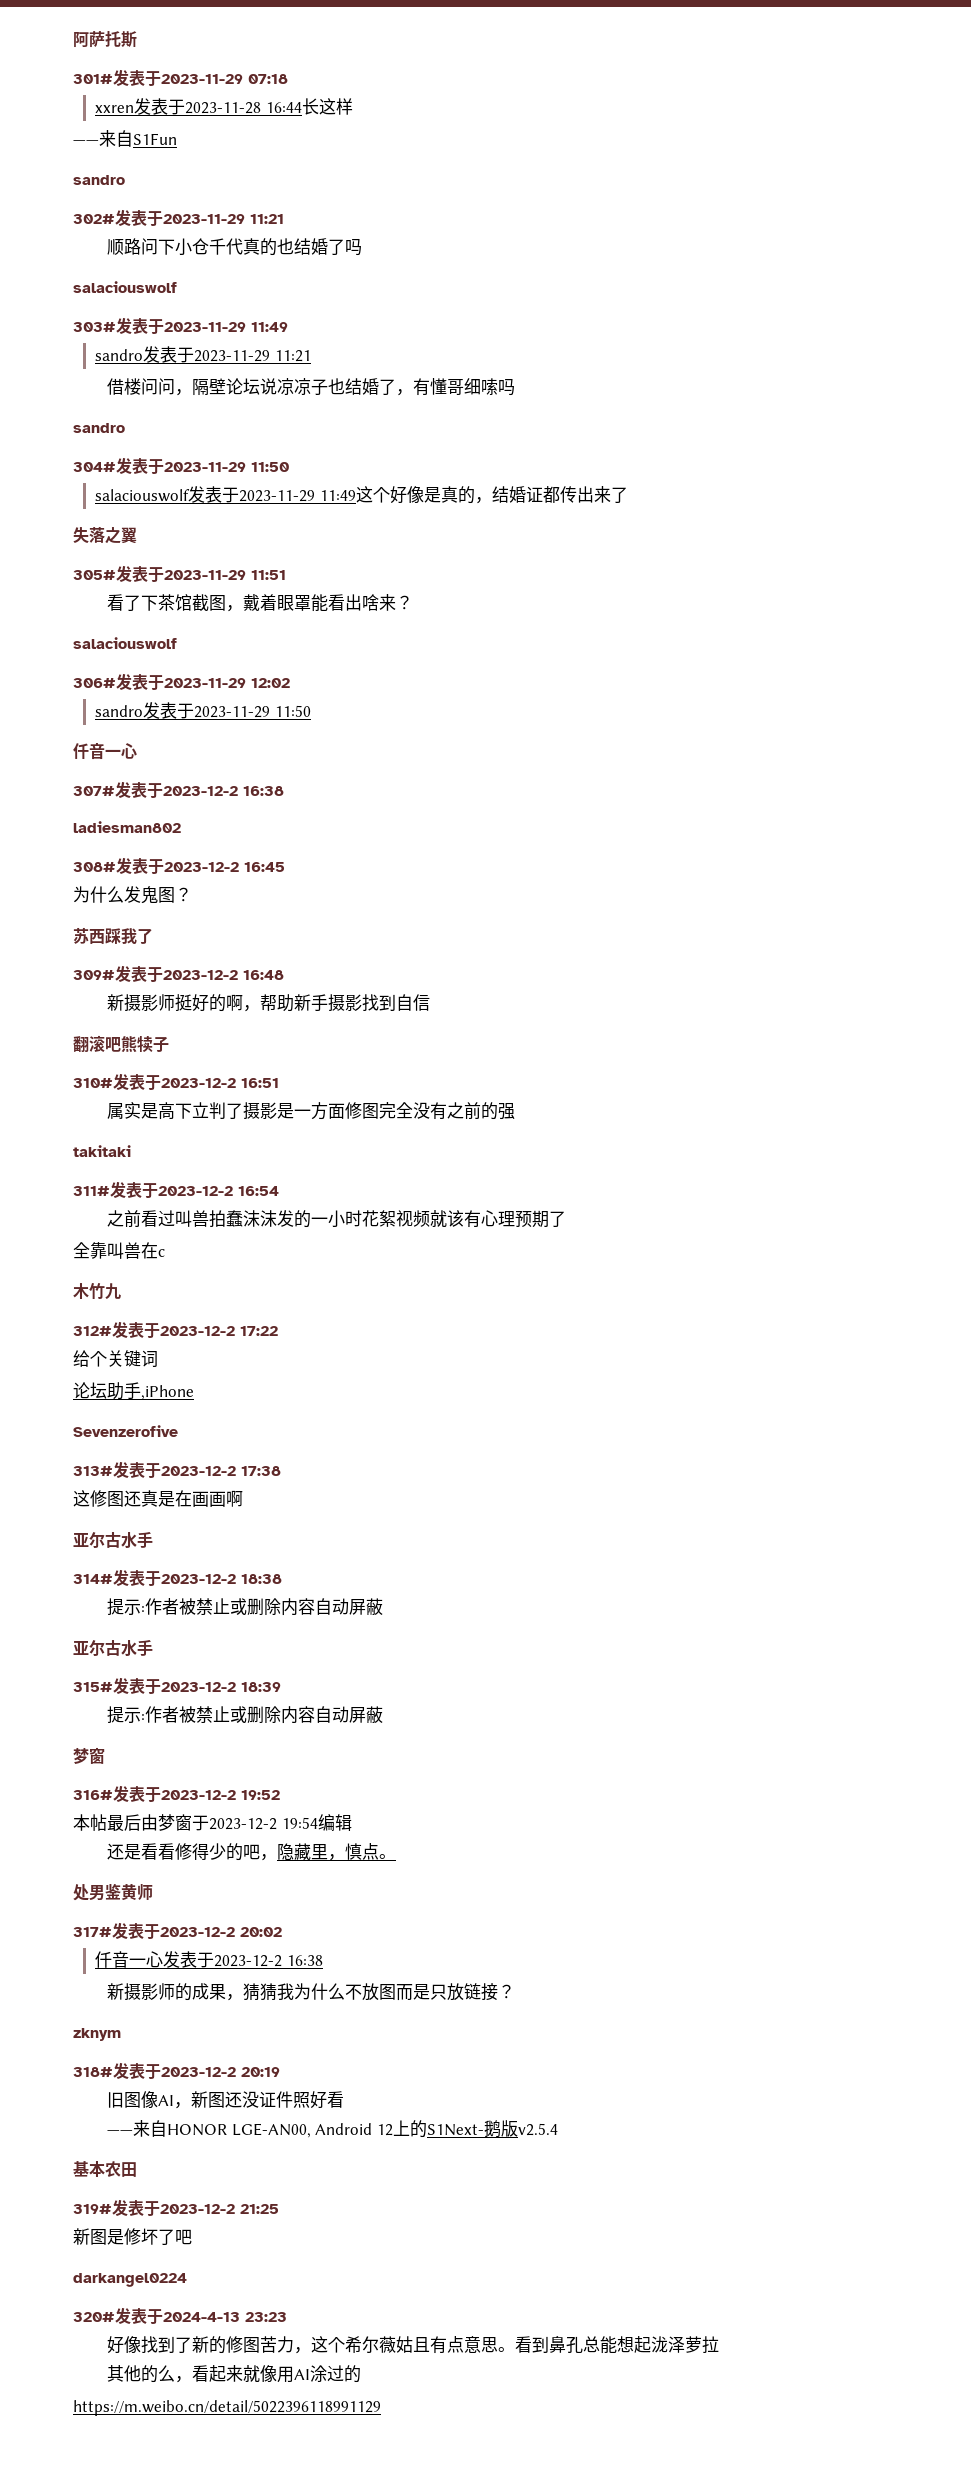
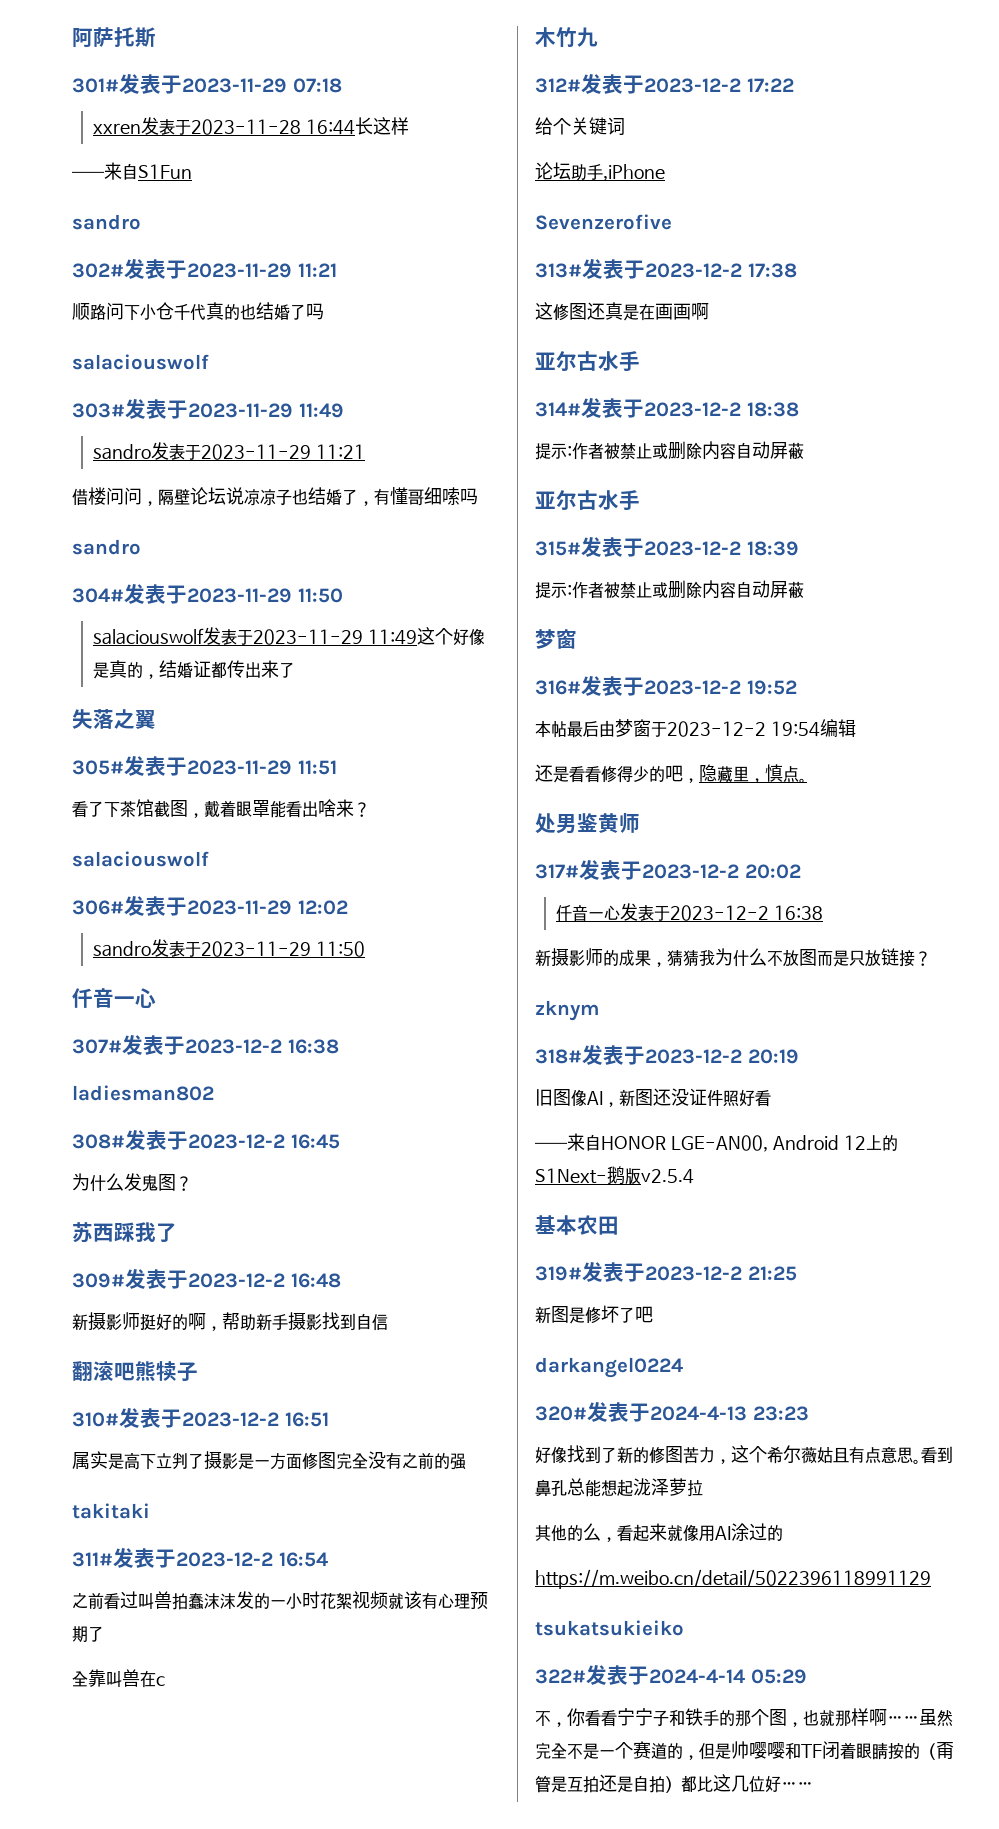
+ tsukatsukieiko
+ 322#发表于2024-4-14 05:29
+ 不，你看看宁宁子和铁手的那个图，也就那样啊……虽然完全不是一个赛道的，但是帅嘤嘤和TF闭着眼睛按的（甭管是互拍还是自拍）都比这几位好……

